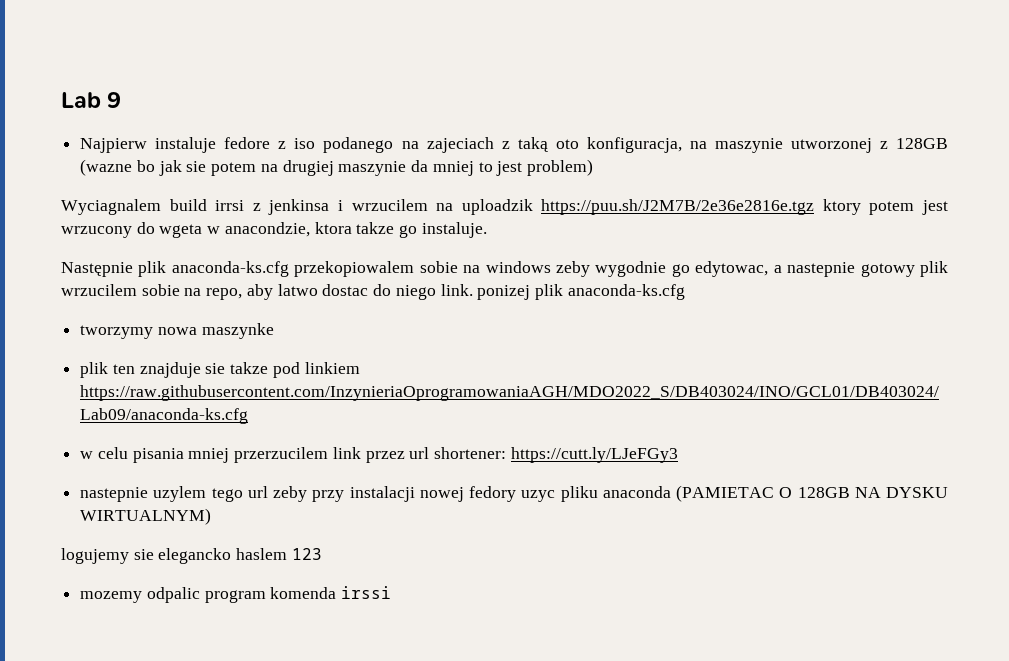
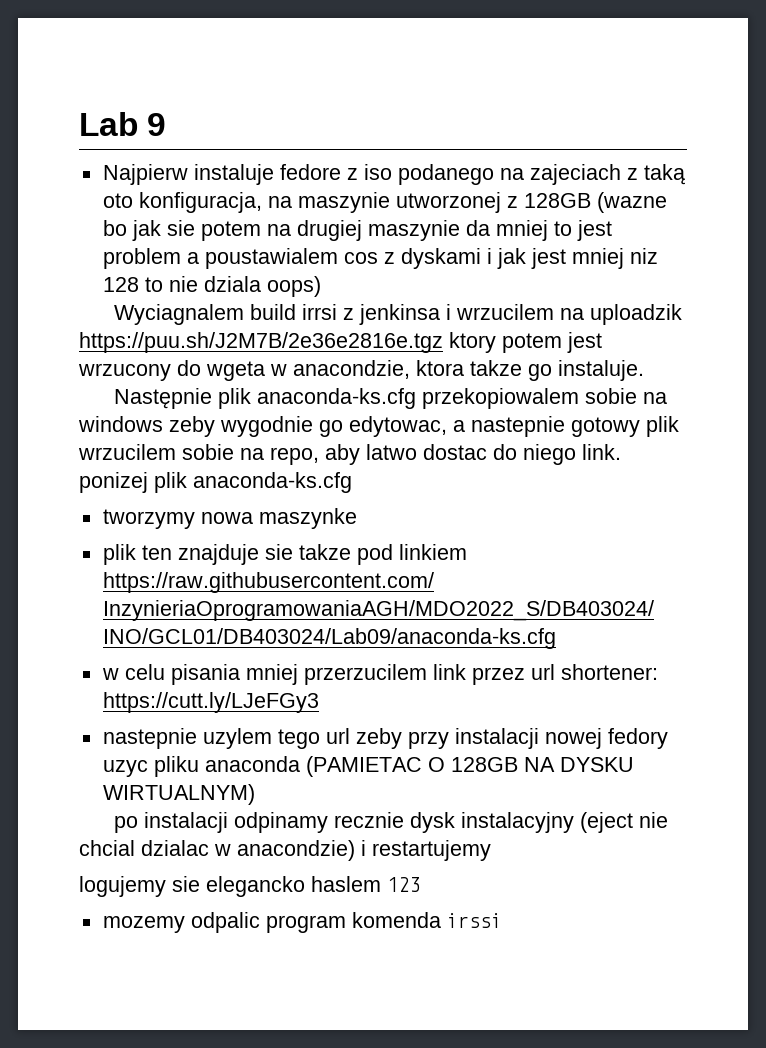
- Najpierw instaluje fedore z iso podanego na zajeciach z taką oto konfiguracja, na maszynie utworzonej z 128GB (wazne bo jak sie potem na drugiej maszynie da mniej to jest problem)
+ Najpierw instaluje fedore z iso podanego na zajeciach z taką oto konfiguracja, na maszynie utworzonej z 128GB (wazne bo jak sie potem na drugiej maszynie da mniej to jest problem a poustawialem cos z dyskami i jak jest mniej niz 128 to nie dziala oops)
+ po instalacji odpinamy recznie dysk instalacyjny (eject nie chcial dzialac w anacondzie) i restartujemy

